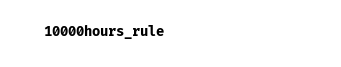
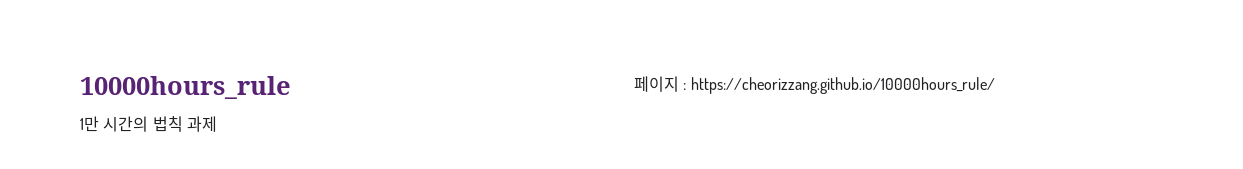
+ 1만 시간의 법칙 과제
+ 페이지 : https://cheorizzang.github.io/10000hours_rule/

